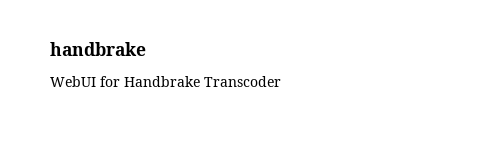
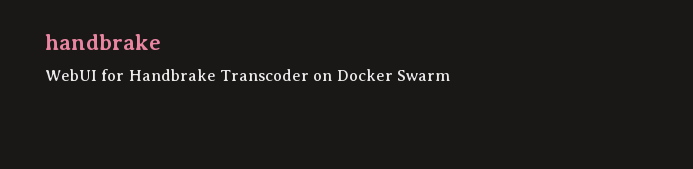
- WebUI for Handbrake Transcoder
+ WebUI for Handbrake Transcoder on Docker Swarm

